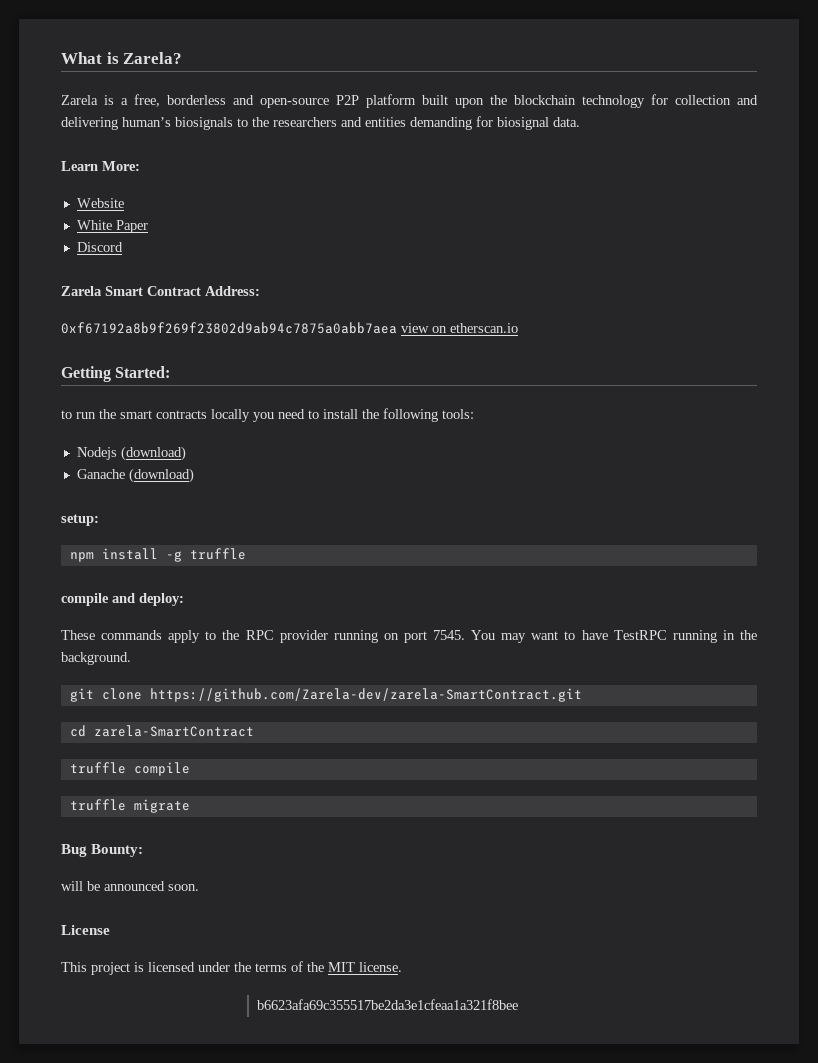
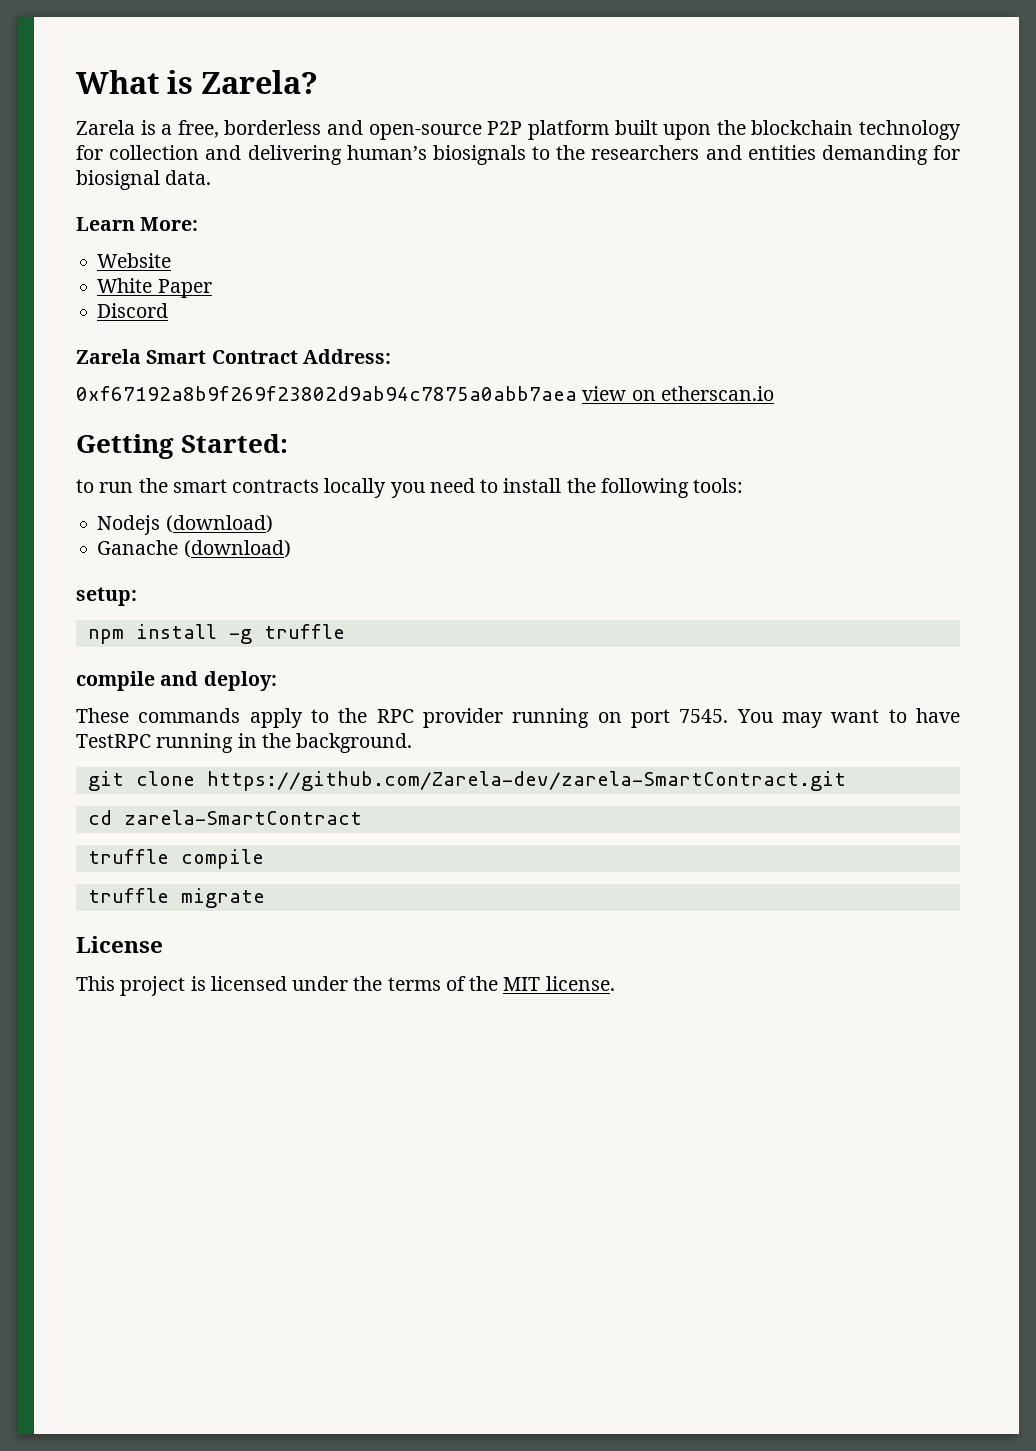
- Bug Bounty:
- will be announced soon.
- b6623afa69c355517be2da3e1cfeaa1a321f8bee

